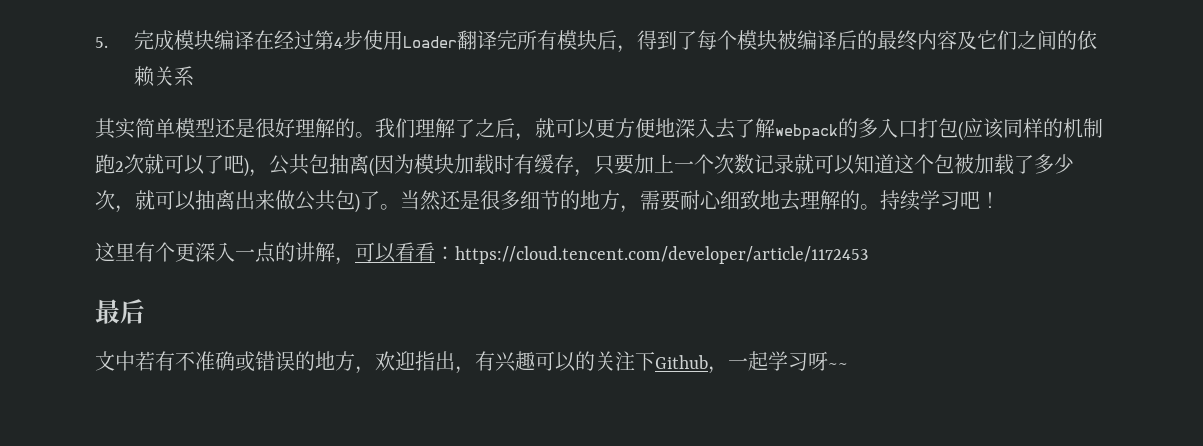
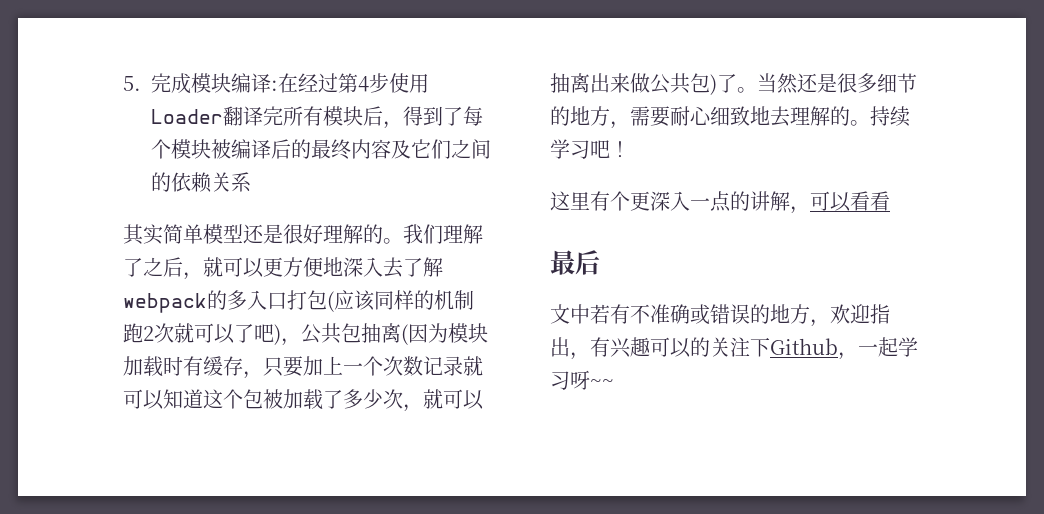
- 5.完成模块编译在经过第4步使用Loader翻译完所有模块后，得到了每个模块被编译后的最终内容及它们之间的依赖关系
+ 5.完成模块编译:在经过第4步使用Loader翻译完所有模块后，得到了每个模块被编译后的最终内容及它们之间的依赖关系
- 这里有个更深入一点的讲解，可以看看：https://cloud.tencent.com/developer/article/1172453
+ 这里有个更深入一点的讲解，可以看看

